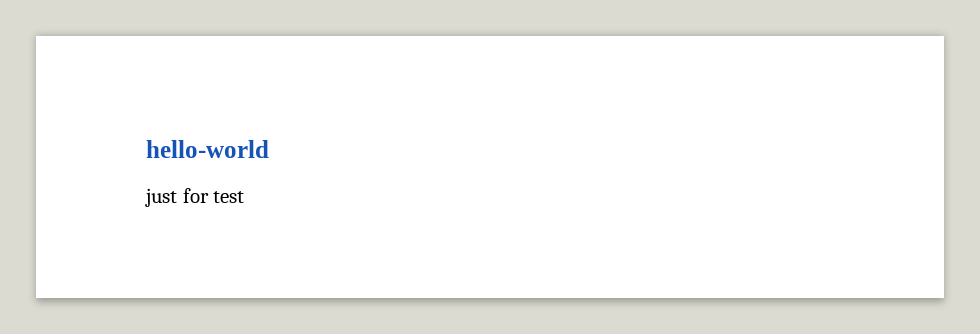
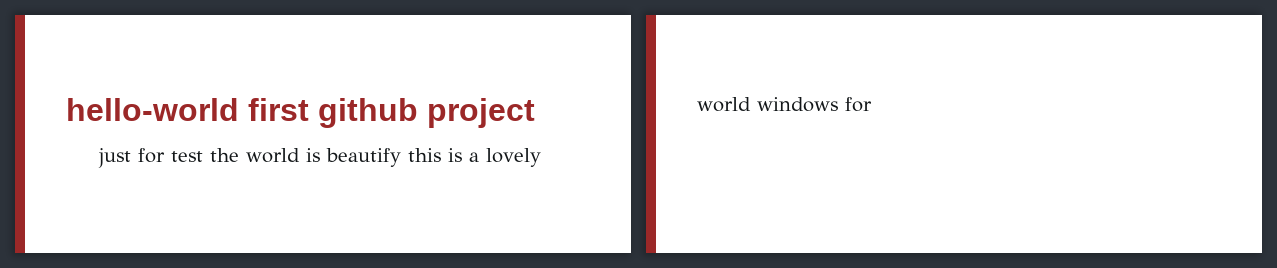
- hello-world
+ hello-world first github project
- just for test
+ just for test the world is beautify this is a lovely world windows for

